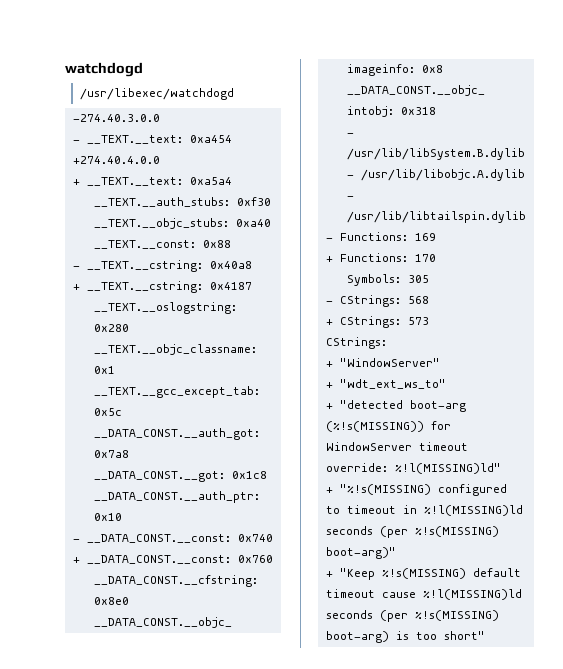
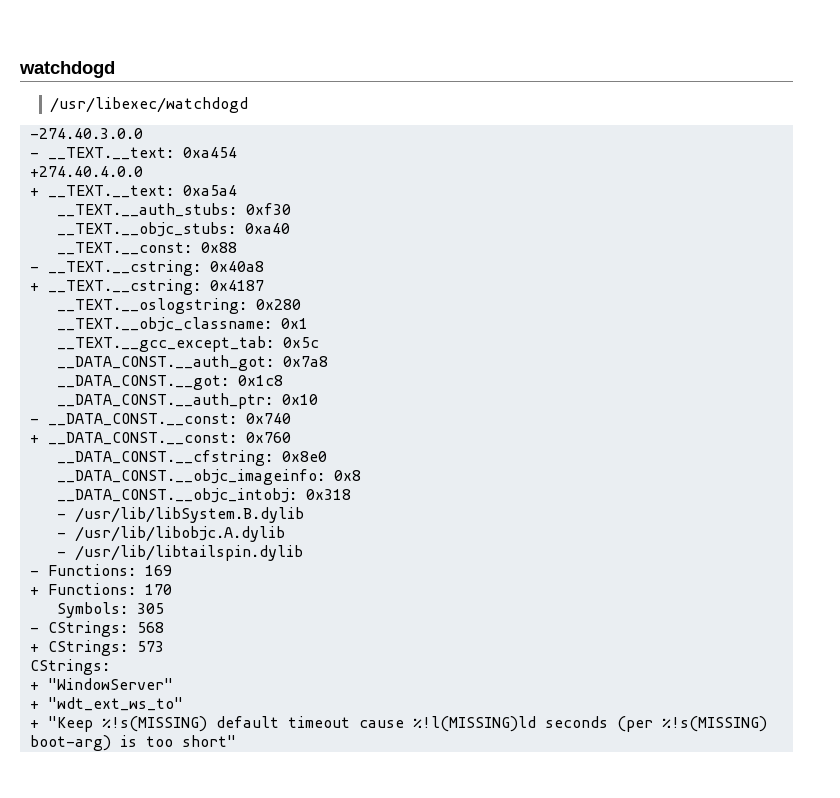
- + "detected boot-arg (%!s(MISSING)) for WindowServer timeout override: %!l(MISSING)ld"
- + "%!s(MISSING) configured to timeout in %!l(MISSING)ld seconds (per %!s(MISSING) boot-arg)"

